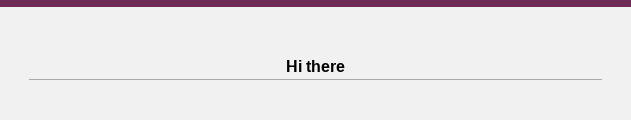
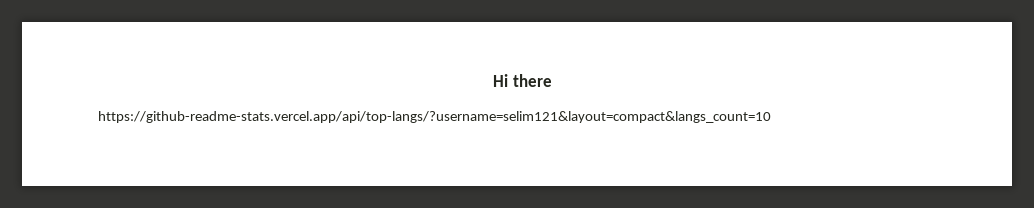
+ https://github-readme-stats.vercel.app/api/top-langs/?username=selim121&layout=compact&langs_count=10

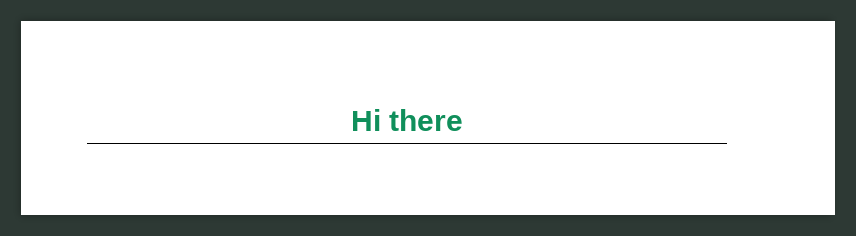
- https://github-readme-stats.vercel.app/api/top-langs/?username=selim121&layout=compact&langs_count=10

